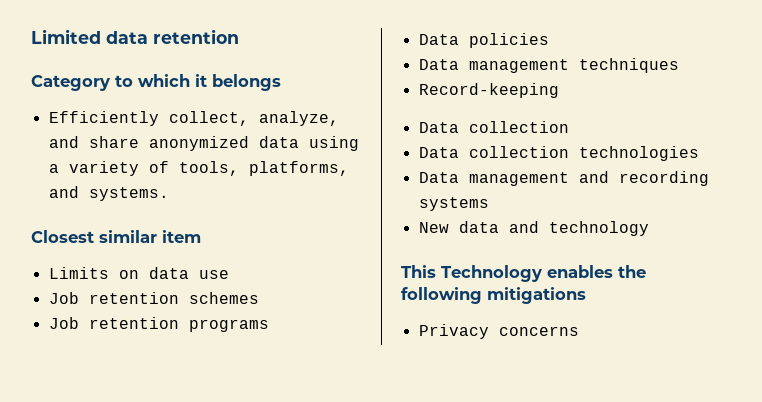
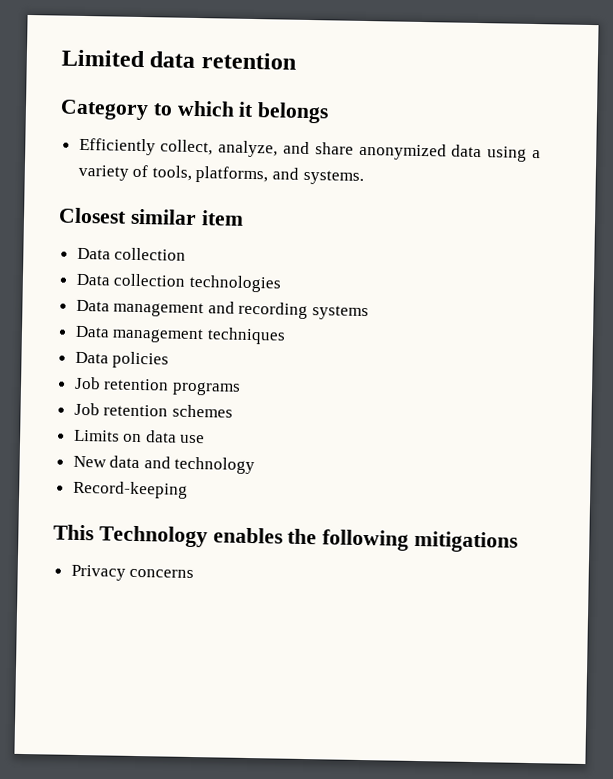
- Limits on data use
- Job retention schemes
- Job retention programs
- Data policies
- Data management techniques
- Record-keeping
+ Data management techniques
+ Data policies
+ Job retention programs
+ Job retention schemes
+ Limits on data use
+ Record-keeping

